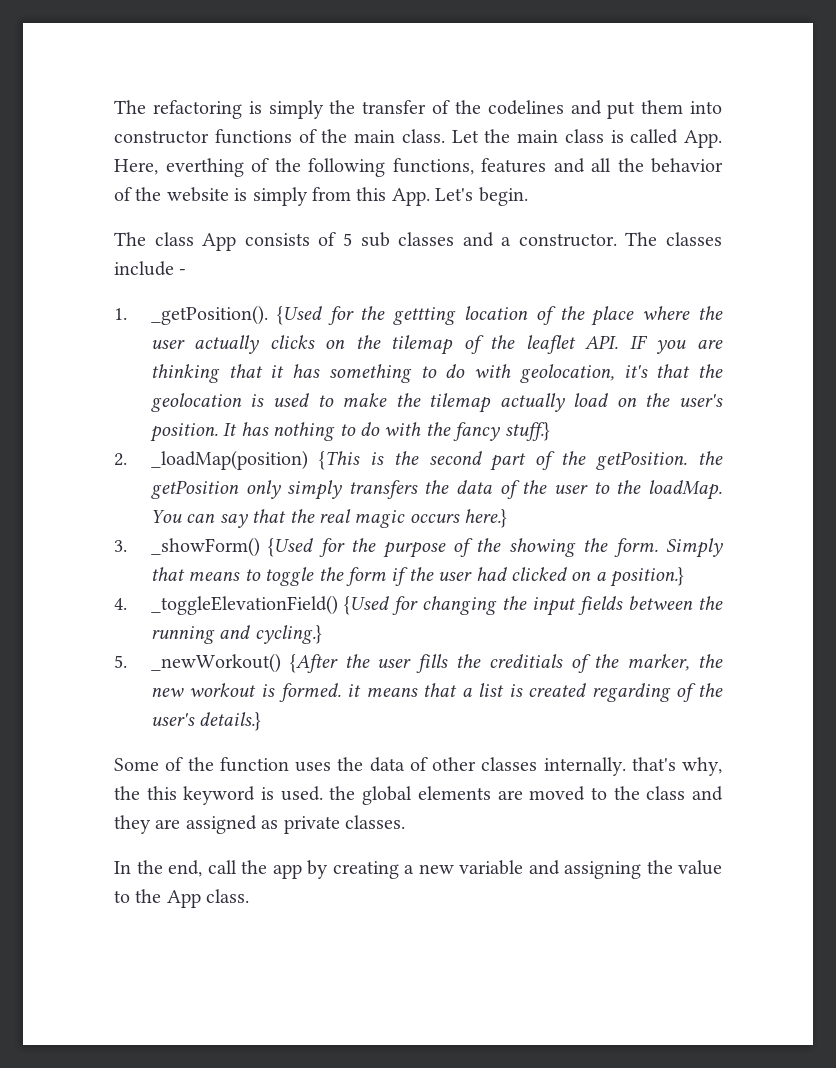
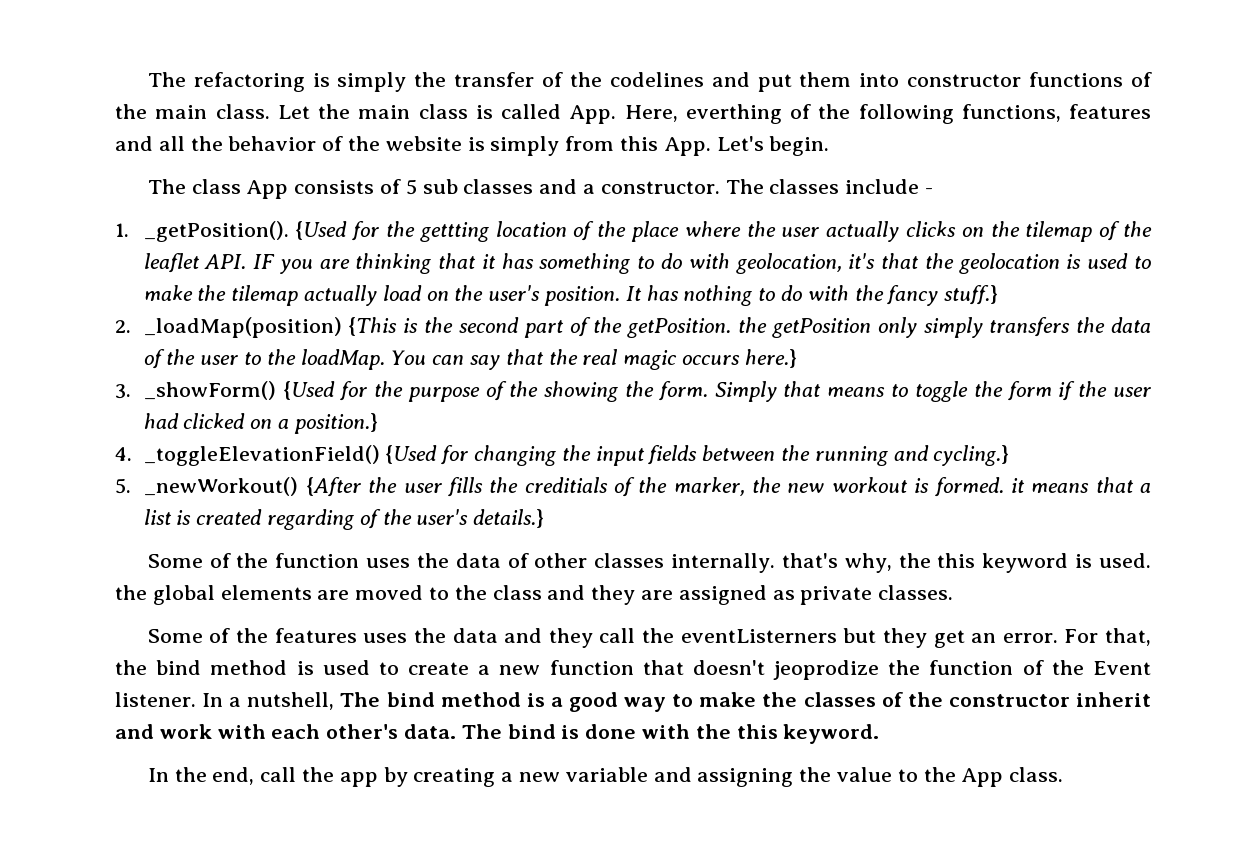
+ Some of the features uses the data and they call the eventListerners but they get an error. For that, the bind method is used to create a new function that doesn't jeoprodize the function of the Event listener. In a nutshell, The bind method is a good way to make the classes of the constructor inherit and work with each other's data. The bind is done with the this keyword.

